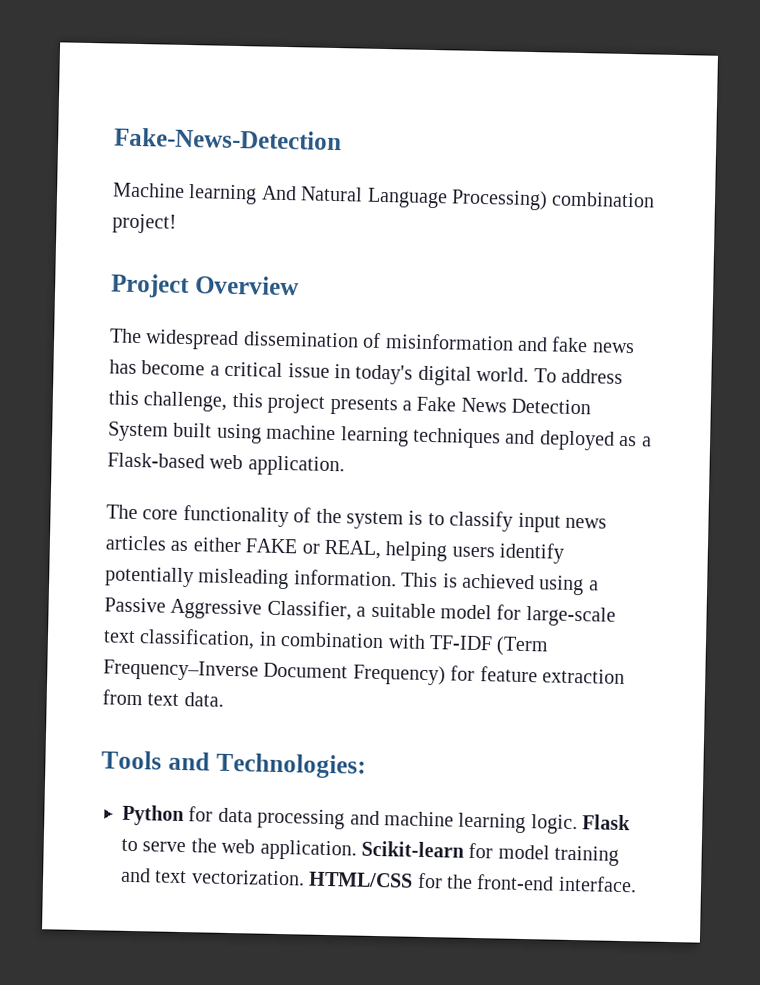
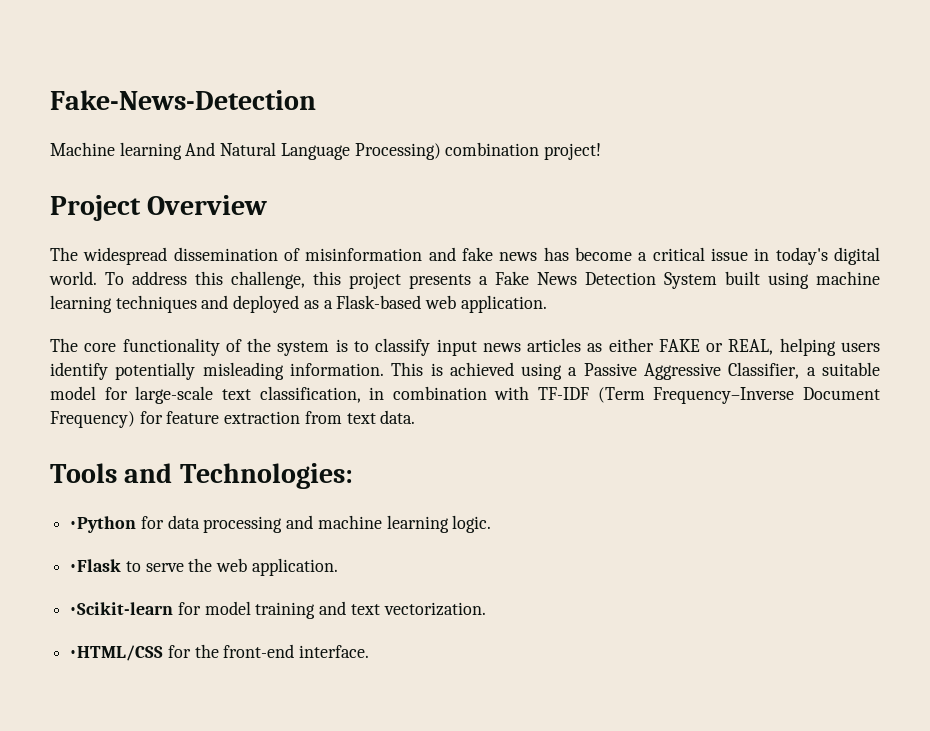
- Python for data processing and machine learning logic. Flask to serve the web application. Scikit-learn for model training and text vectorization. HTML/CSS for the front-end interface.
+ •Python for data processing and machine learning logic.
+ •Flask to serve the web application.
+ •Scikit-learn for model training and text vectorization.
+ •HTML/CSS for the front-end interface.

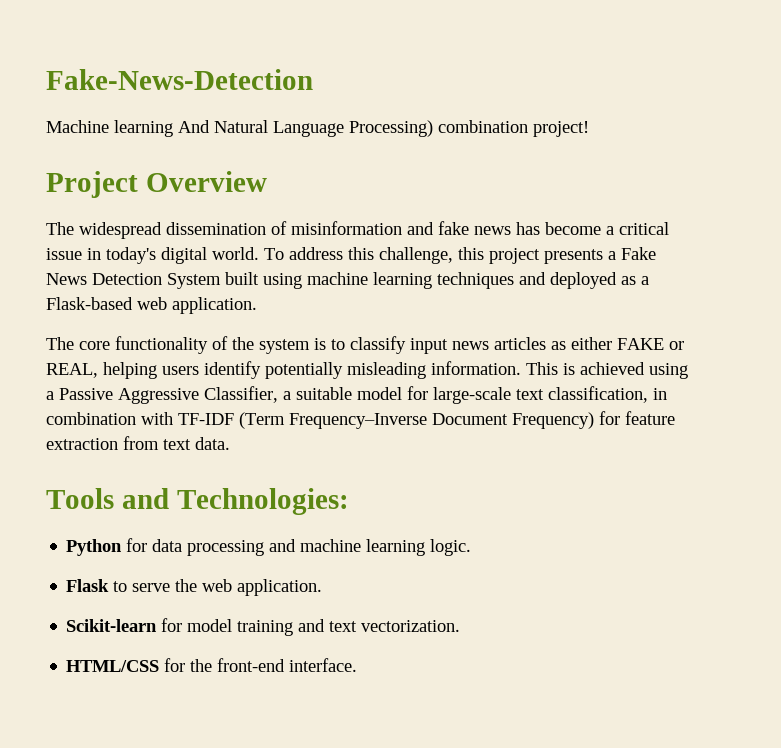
- •Python for data processing and machine learning logic.
+ Python for data processing and machine learning logic.
- •Flask to serve the web application.
+ Flask to serve the web application.
- •Scikit-learn for model training and text vectorization.
+ Scikit-learn for model training and text vectorization.
- •HTML/CSS for the front-end interface.
+ HTML/CSS for the front-end interface.

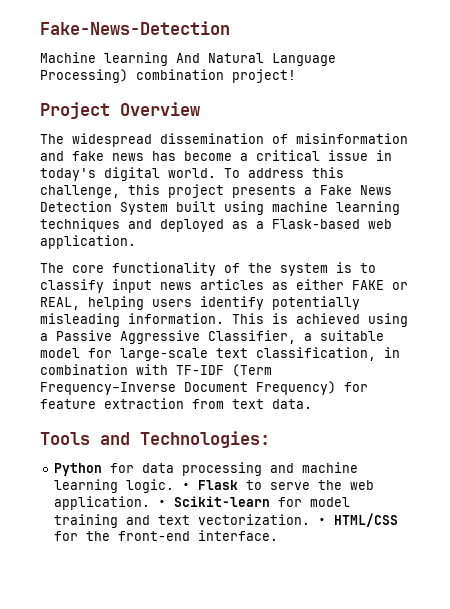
- Python for data processing and machine learning logic.
- Flask to serve the web application.
- Scikit-learn for model training and text vectorization.
- HTML/CSS for the front-end interface.
+ Python for data processing and machine learning logic. • Flask to serve the web application. • Scikit-learn for model training and text vectorization. • HTML/CSS for the front-end interface.

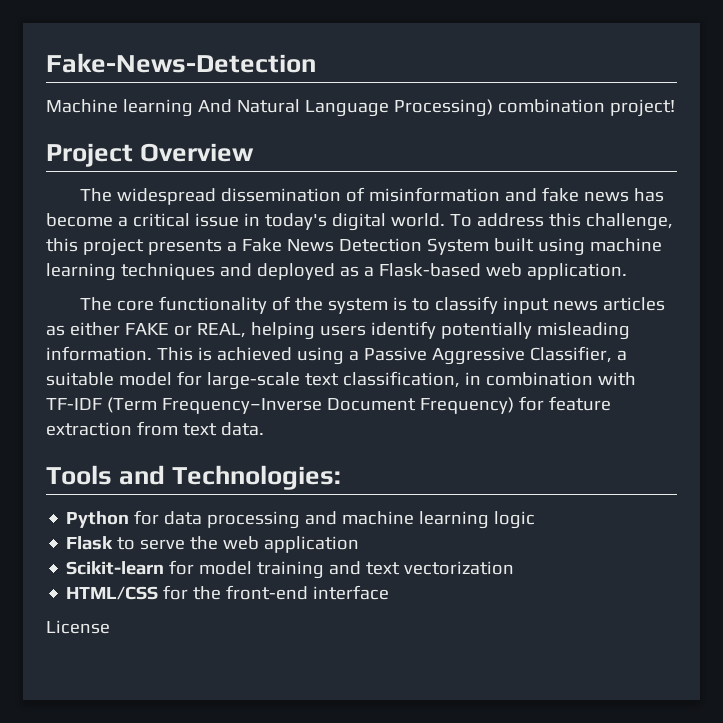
- Python for data processing and machine learning logic. • Flask to serve the web application. • Scikit-learn for model training and text vectorization. • HTML/CSS for the front-end interface.
+ Python for data processing and machine learning logic
+ Flask to serve the web application
+ Scikit-learn for model training and text vectorization
+ HTML/CSS for the front-end interface
+ License

